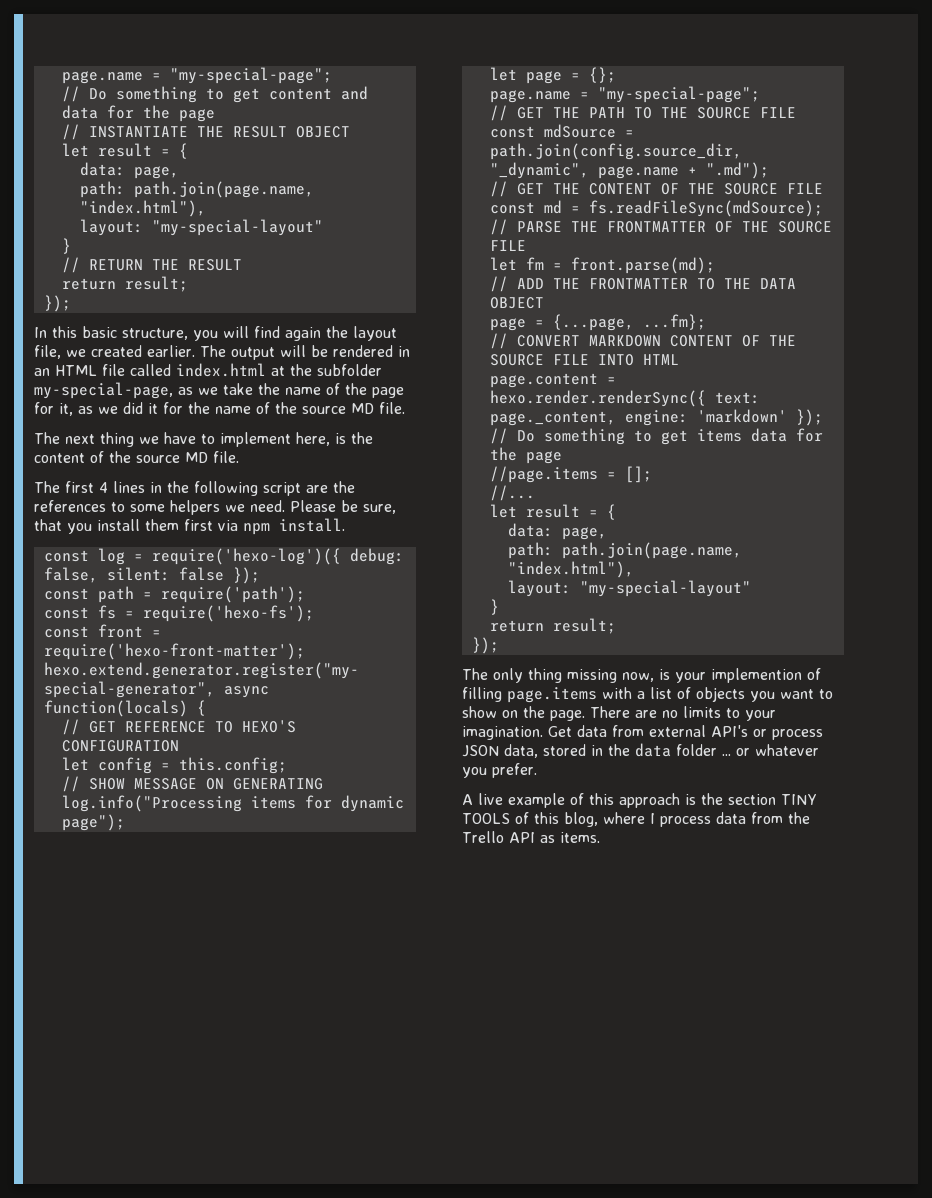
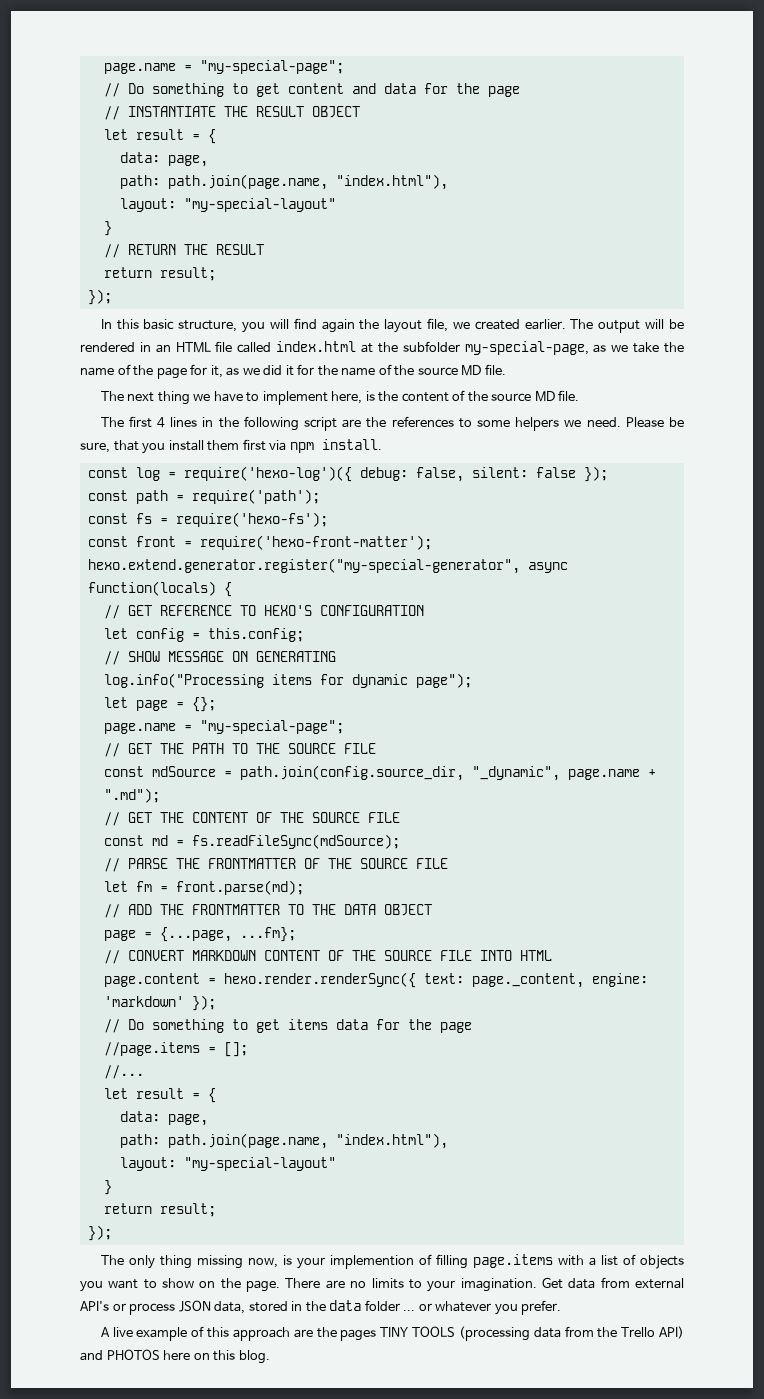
- A live example of this approach is the section TINY TOOLS of this blog, where I process data from the Trello API as items.
+ A live example of this approach are the pages TINY TOOLS (processing data from the Trello API) and PHOTOS here on this blog.

